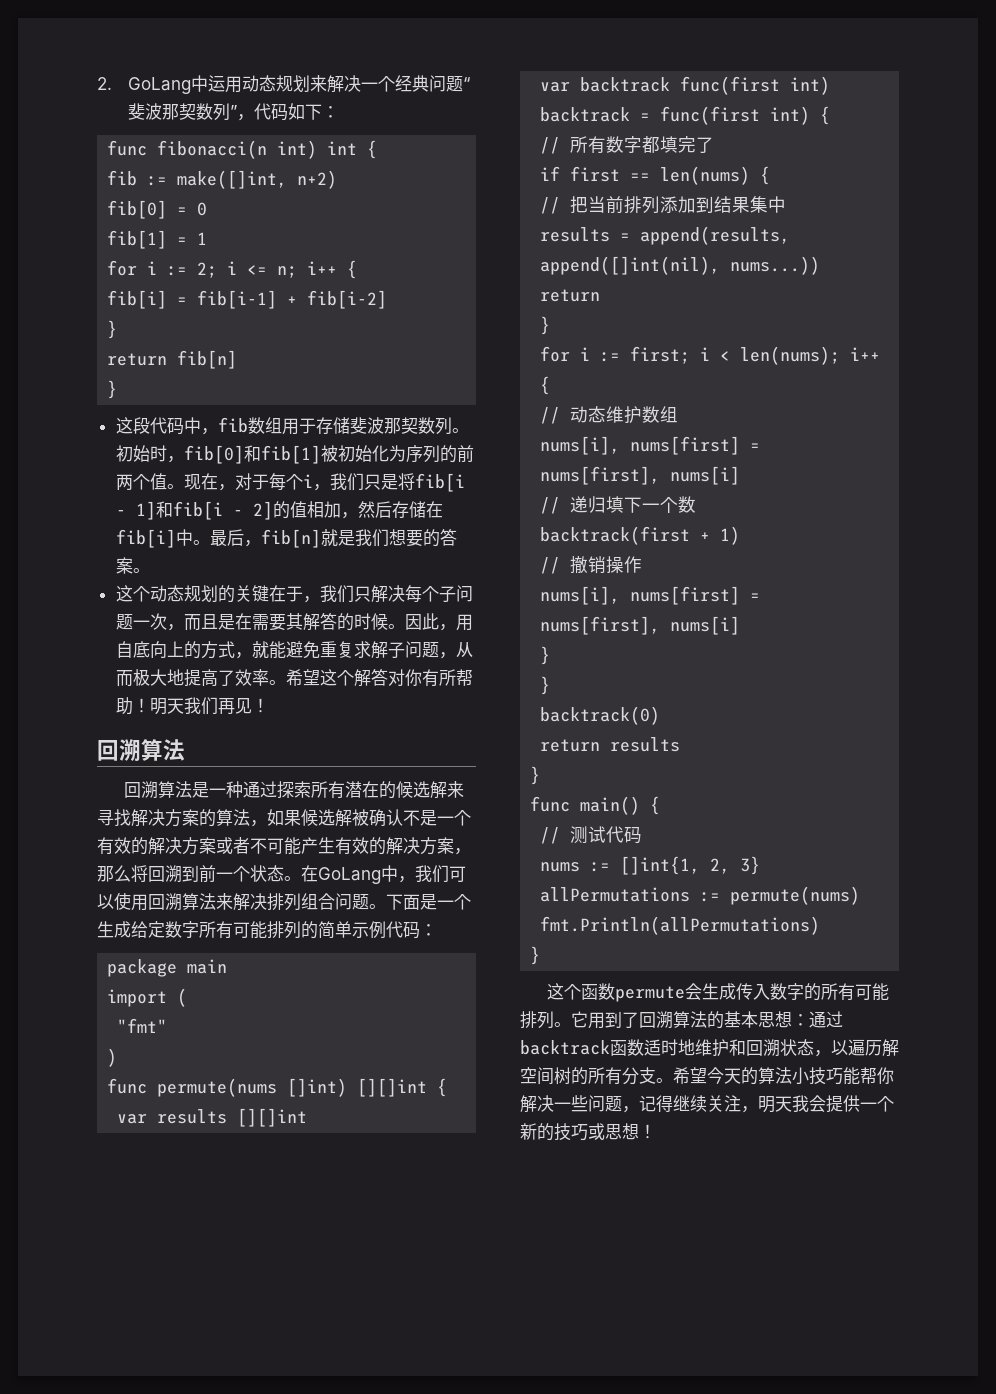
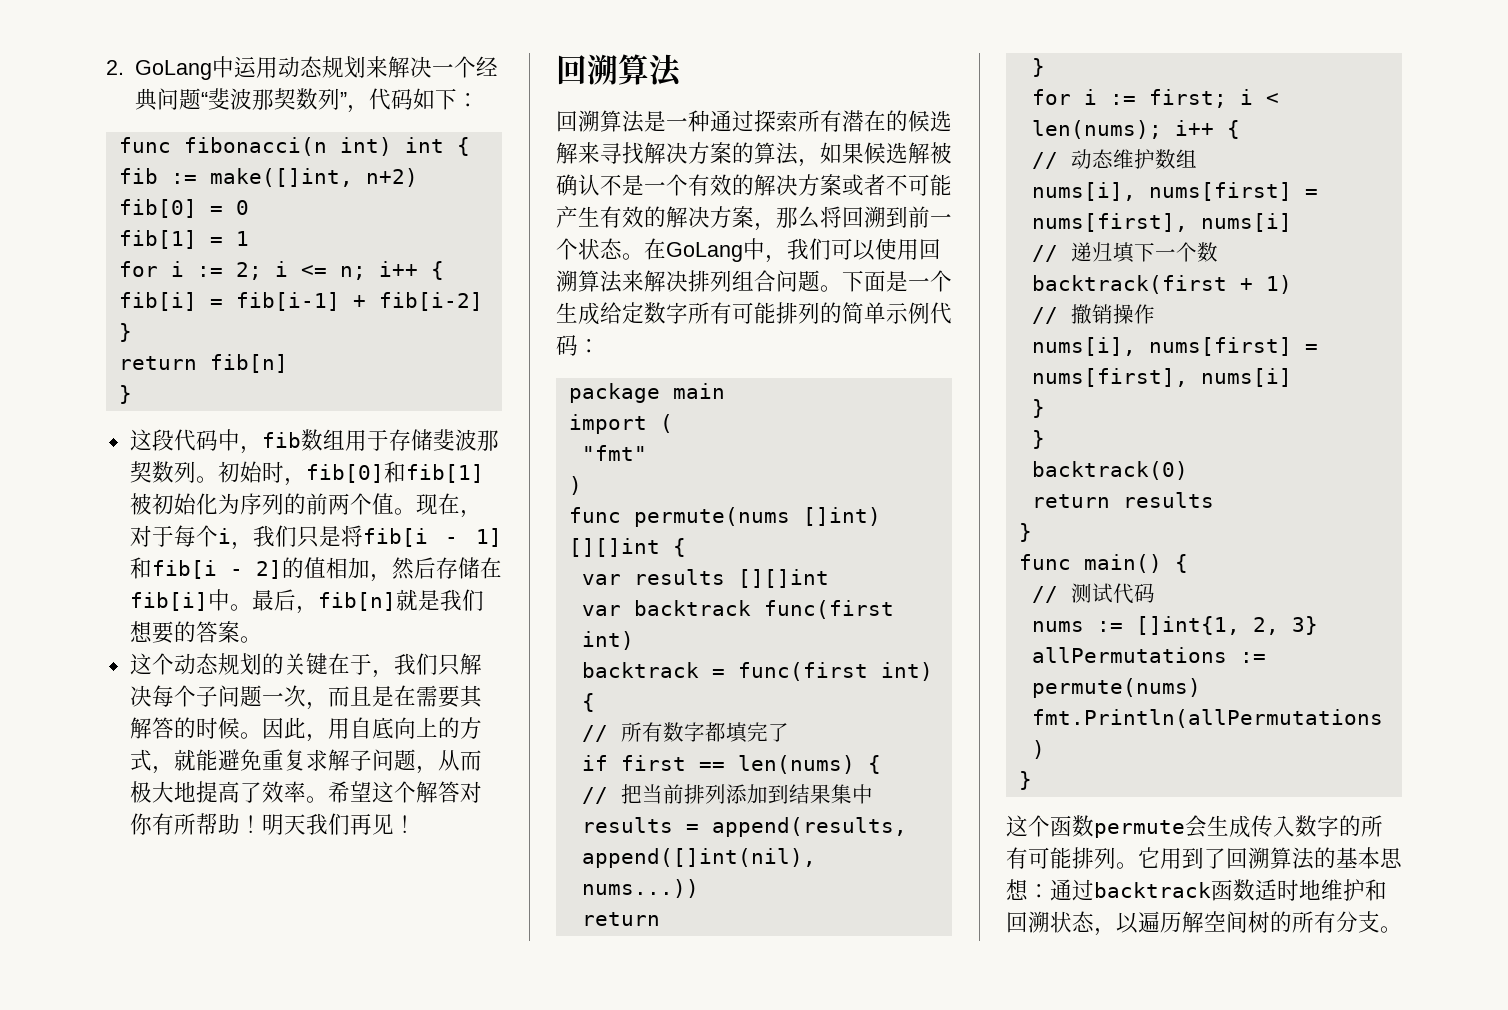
- 希望今天的算法小技巧能帮你解决一些问题，记得继续关注，明天我会提供一个新的技巧或思想！

